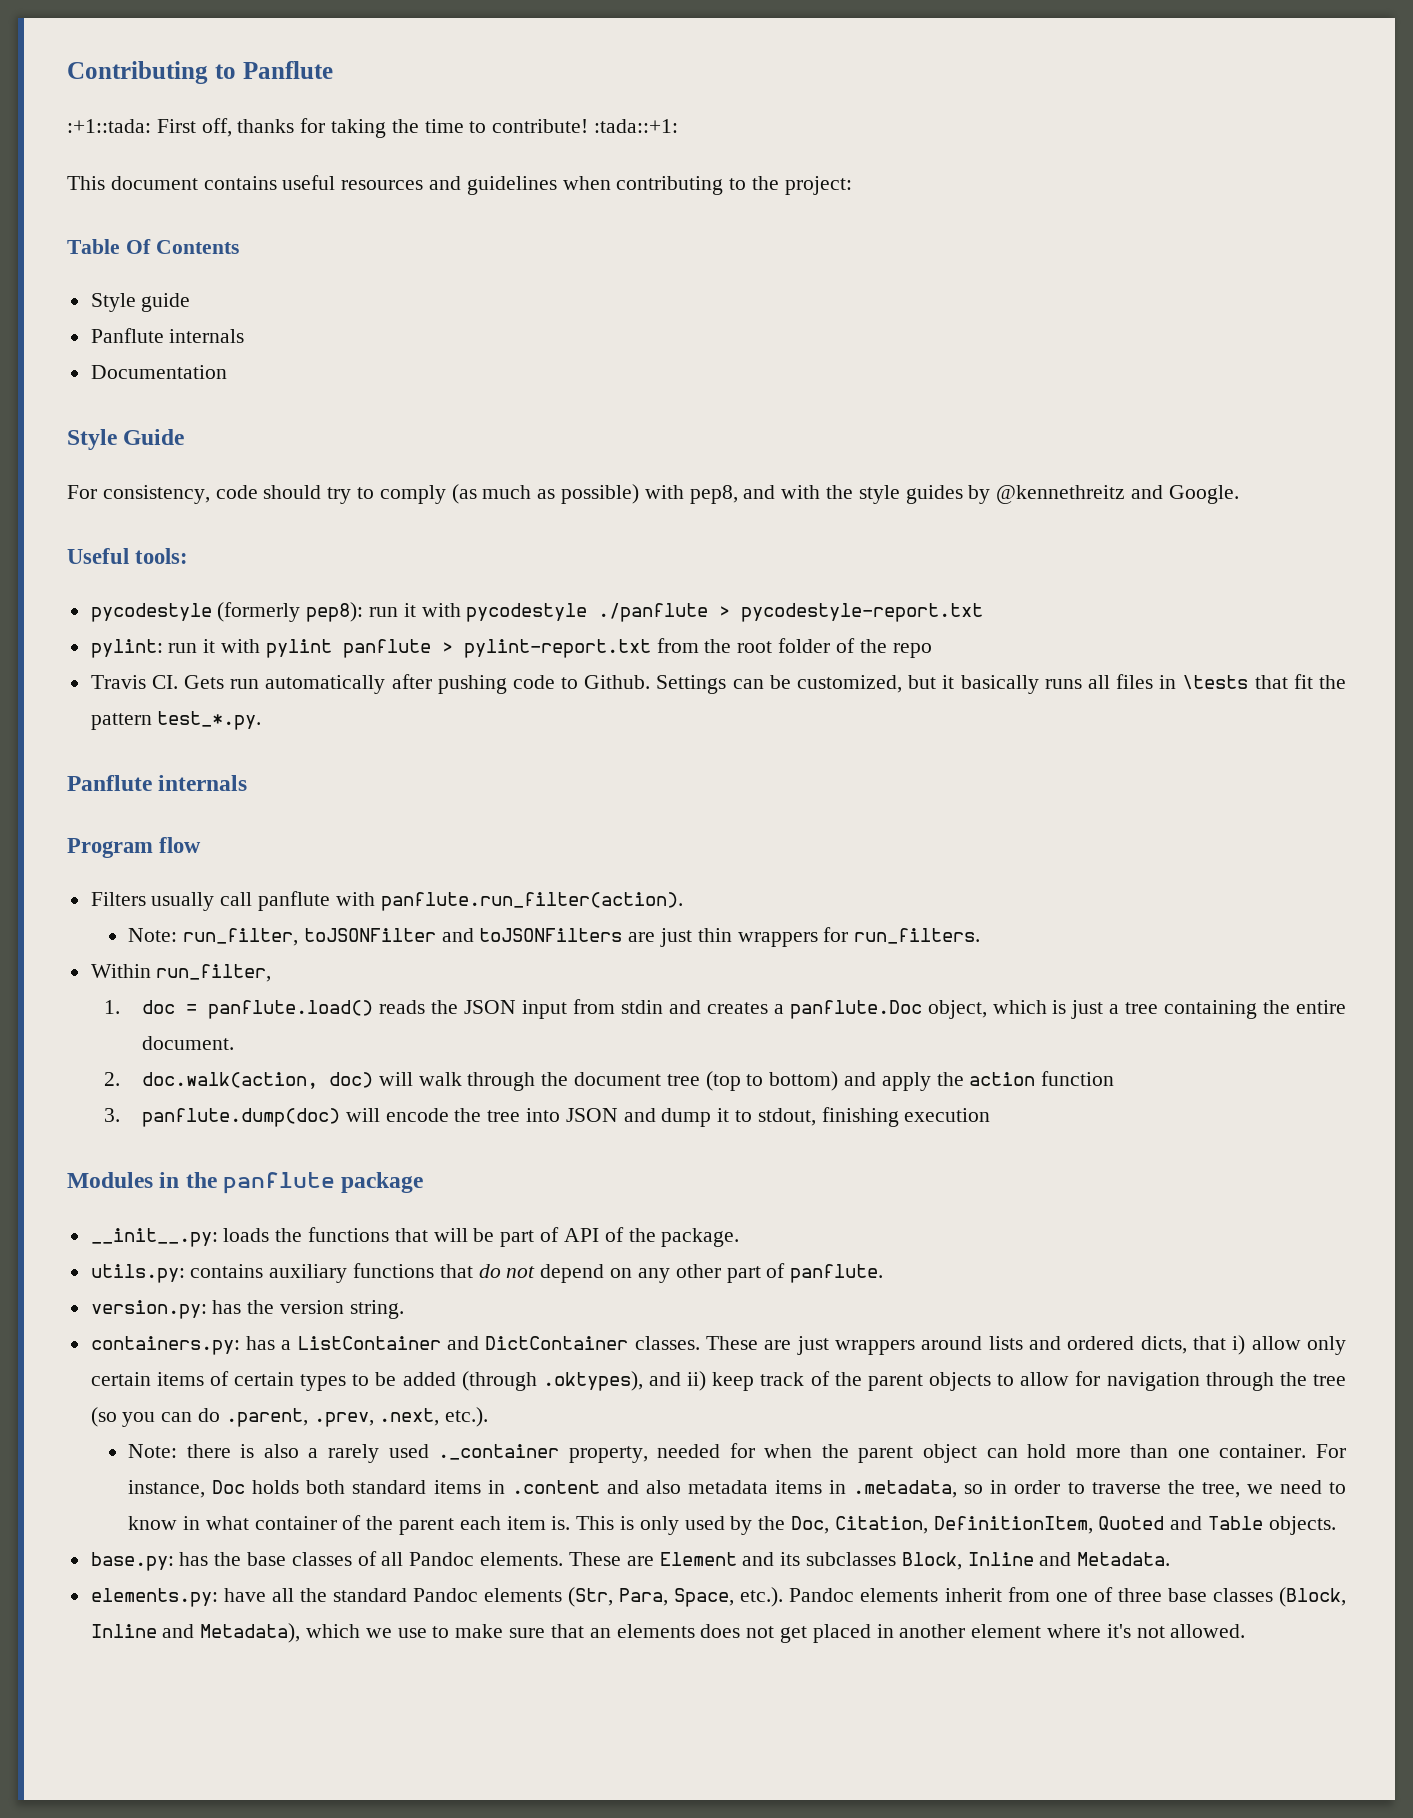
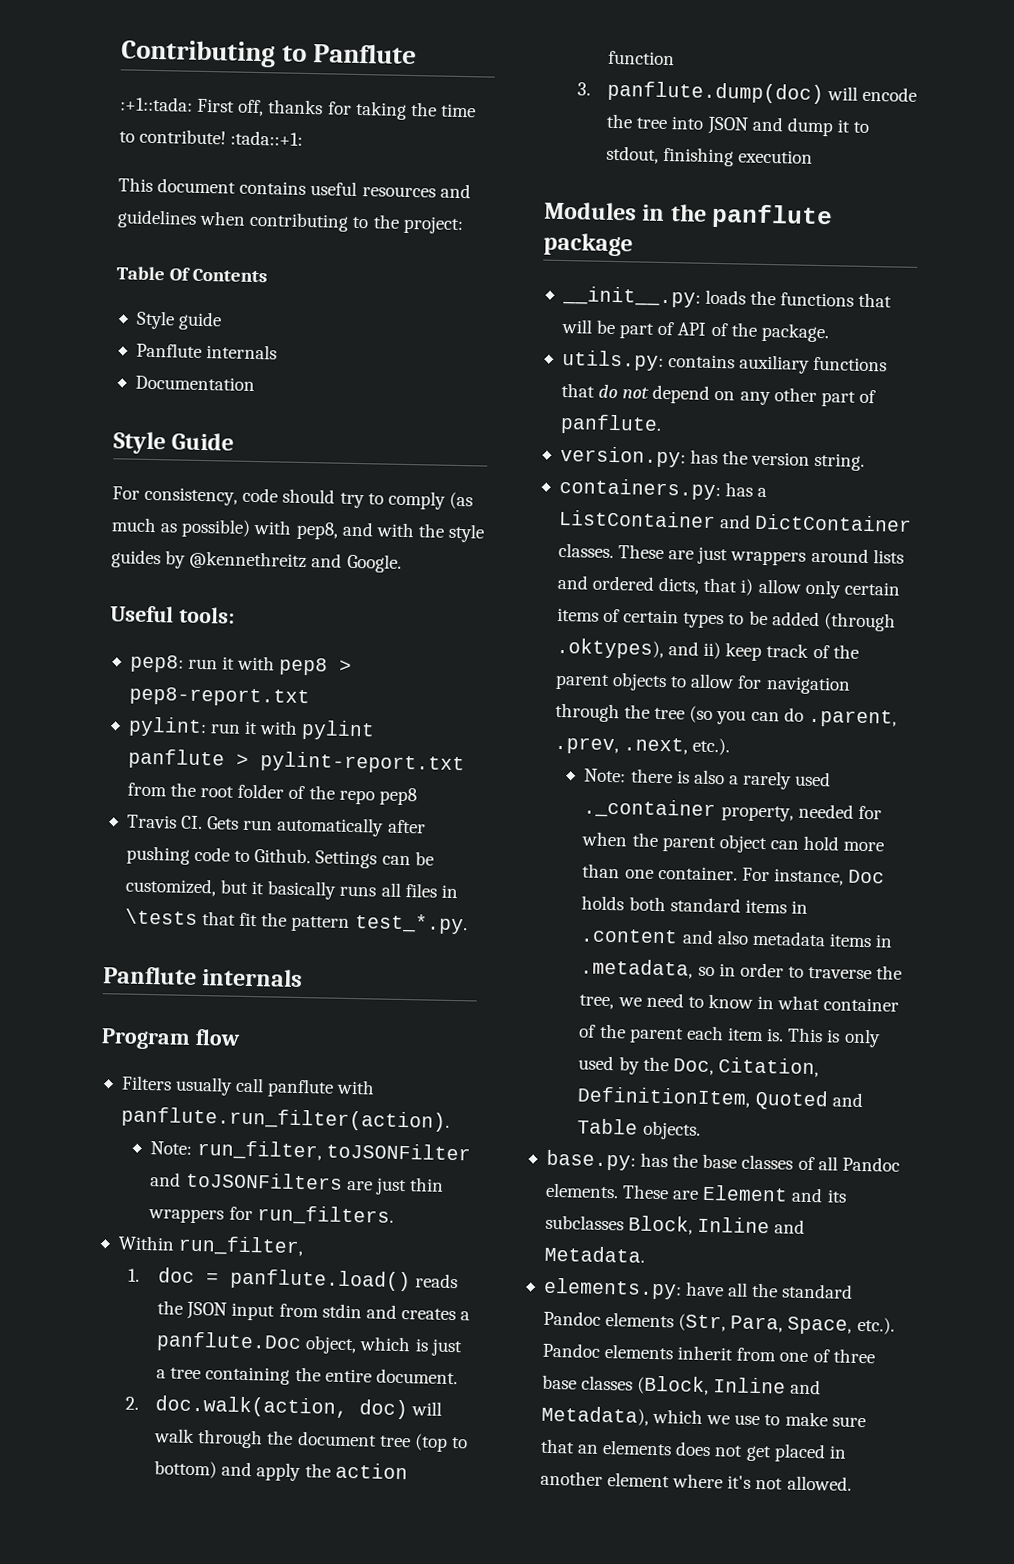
- pycodestyle (formerly pep8): run it with pycodestyle ./panflute > pycodestyle-report.txt
+ pep8: run it with pep8 > pep8-report.txt
- pylint: run it with pylint panflute > pylint-report.txt from the root folder of the repo
+ pylint: run it with pylint panflute > pylint-report.txt from the root folder of the repo pep8

